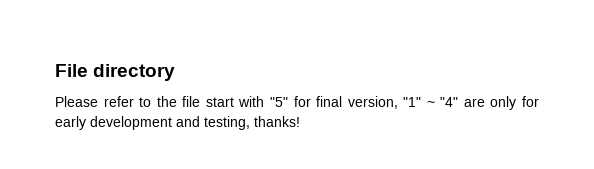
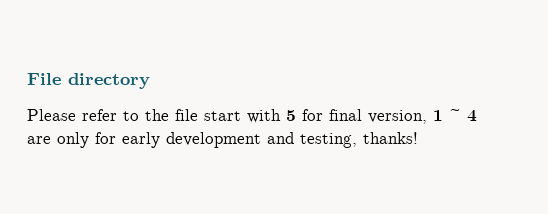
- Please refer to the file start with "5" for final version, "1" ~ "4" are only for early development and testing, thanks!
+ Please refer to the file start with 5 for final version, 1 ~ 4 are only for early development and testing, thanks!

